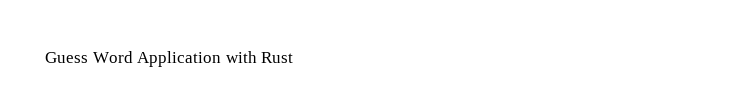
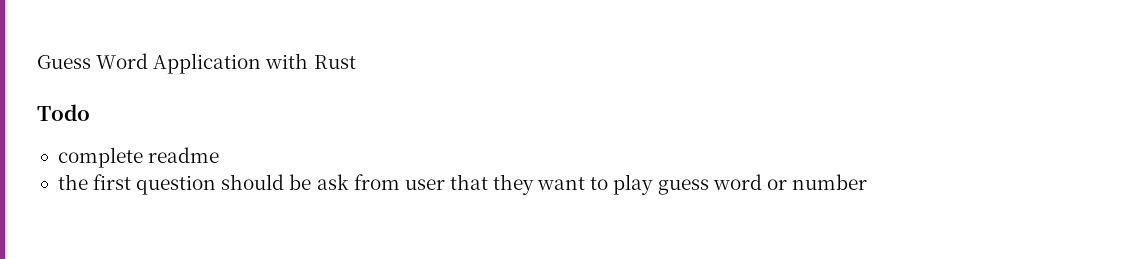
+ Todo
+ complete readme
+ the first question should be ask from user that they want to play guess word or number

